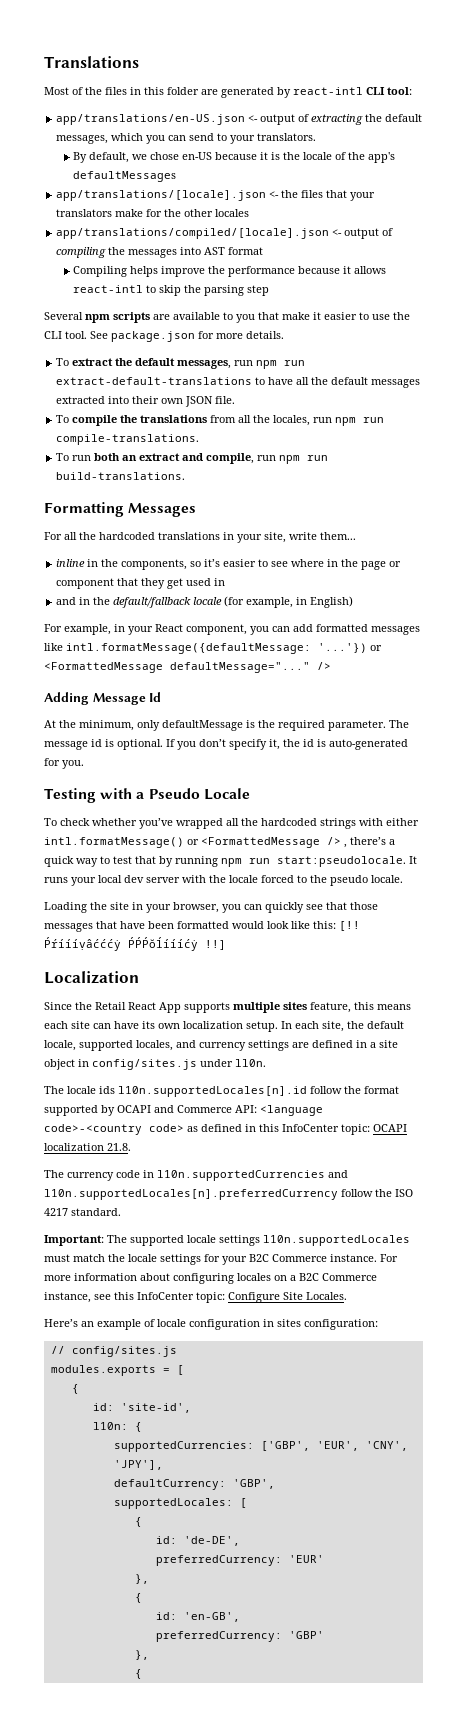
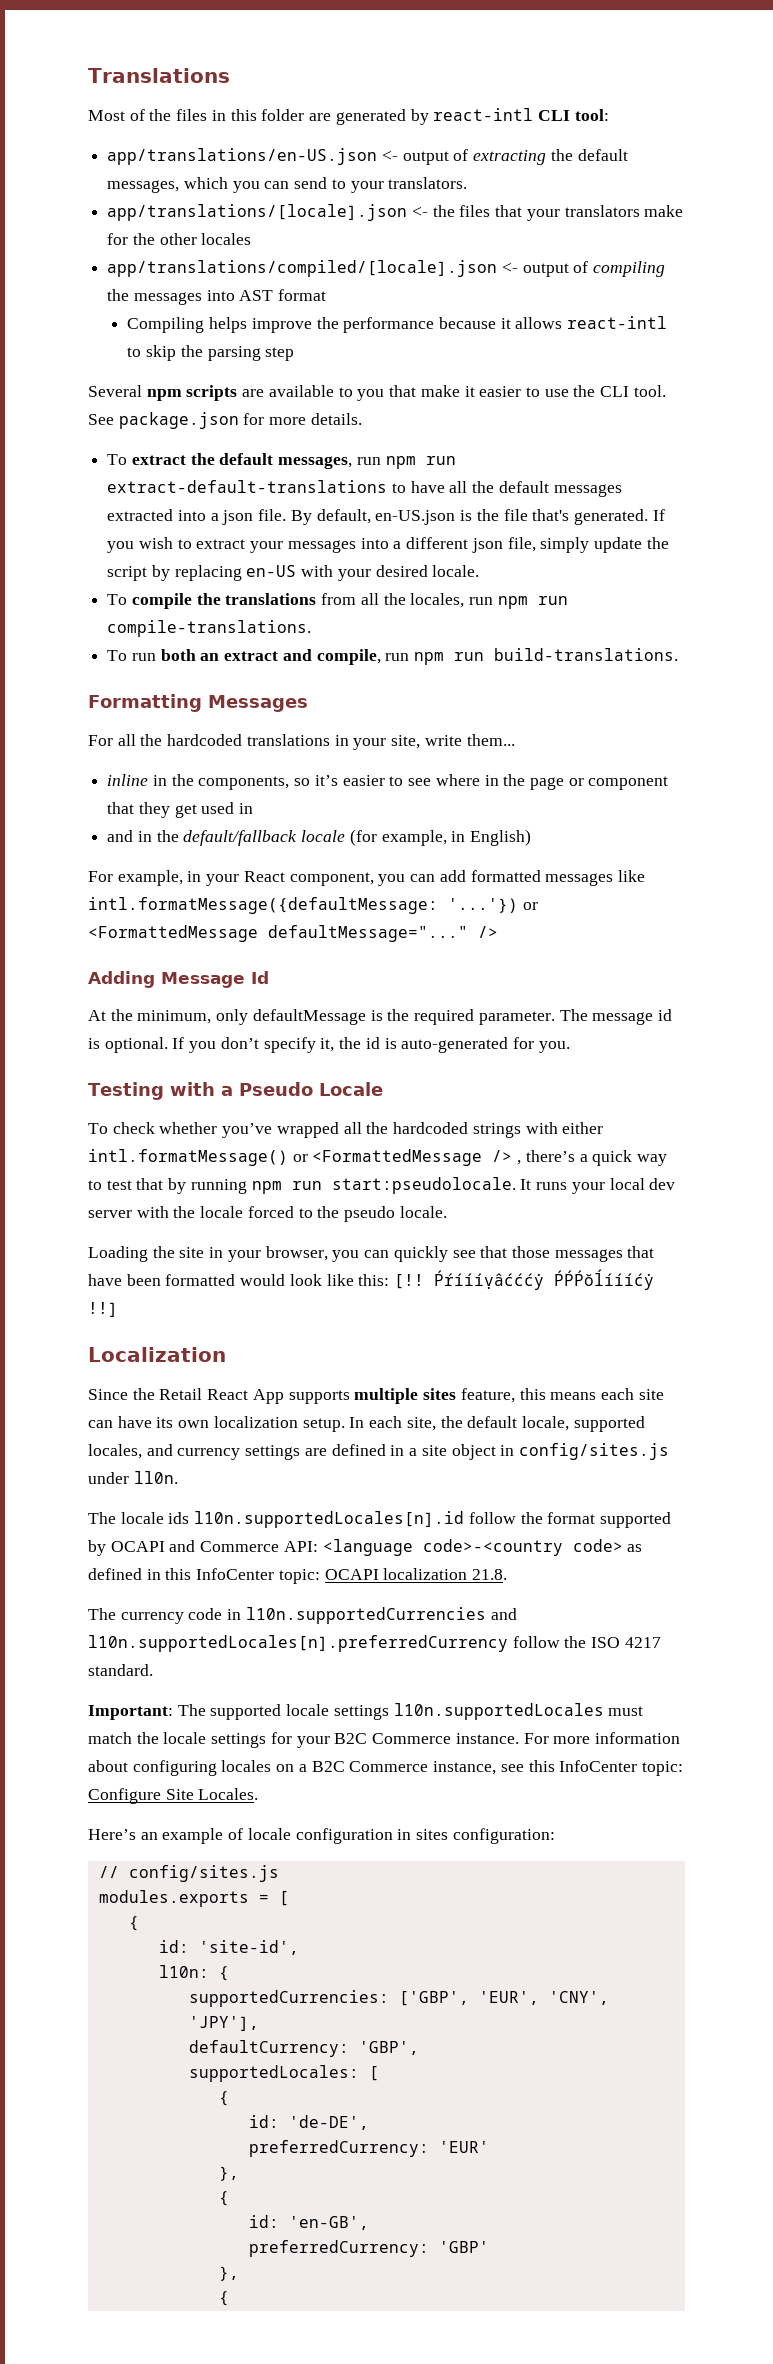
- By default, we chose en-US because it is the locale of the app's defaultMessages
- To extract the default messages, run npm run extract-default-translations to have all the default messages extracted into their own JSON file.
+ To extract the default messages, run npm run extract-default-translations to have all the default messages extracted into a json file. By default, en-US.json is the file that's generated. If you wish to extract your messages into a different json file, simply update the script by replacing en-US with your desired locale.

